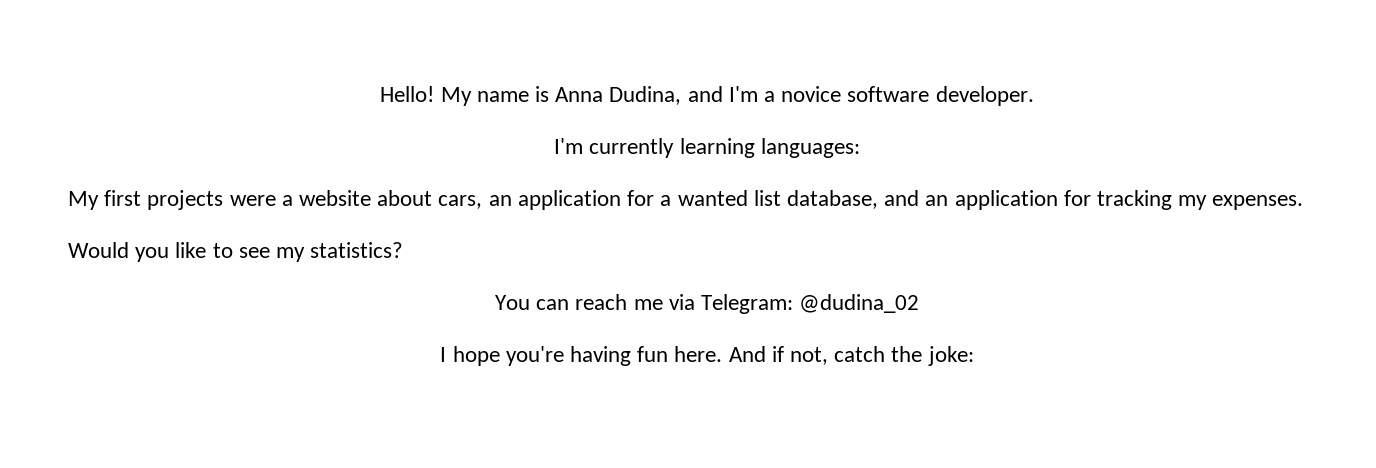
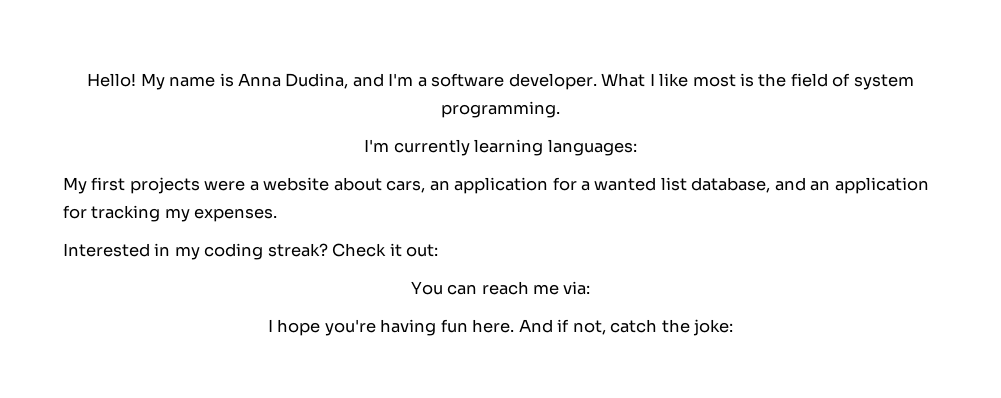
- My name is Anna Dudina, and I'm a novice software developer.
+ My name is Anna Dudina, and I'm a software developer. What I like most is the field of system programming.
- Would you like to see my statistics?
+ Interested in my coding streak? Check it out:
- You can reach me via Telegram: @dudina_02
+ You can reach me via:

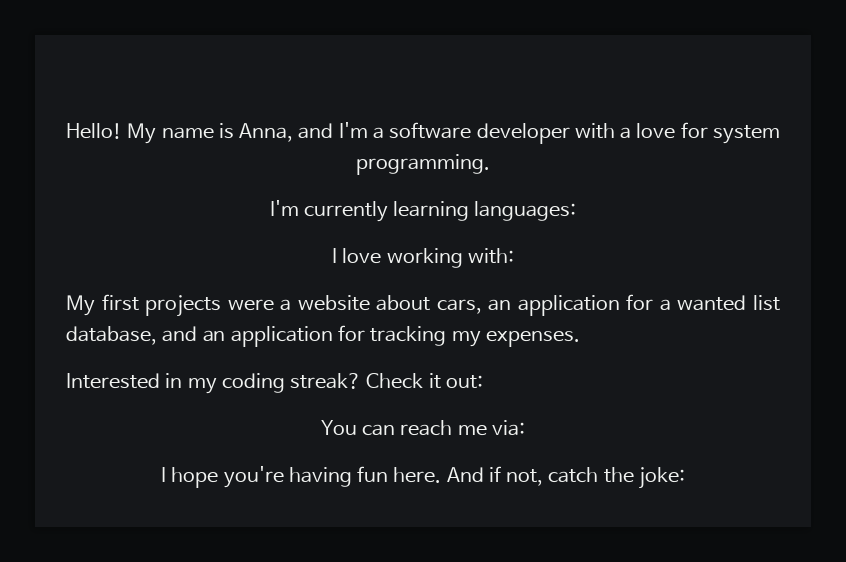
- My name is Anna Dudina, and I'm a software developer. What I like most is the field of system programming.
+ My name is Anna, and I'm a software developer with a love for system programming.
+ I love working with:

